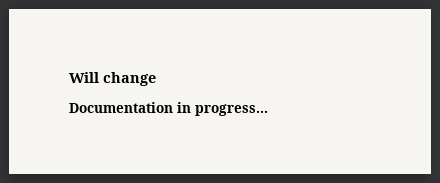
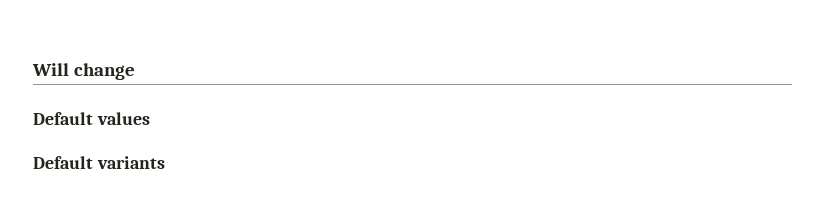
- Documentation in progress...
+ Default values
+ Default variants

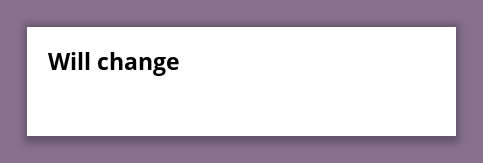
- Default values
- Default variants

